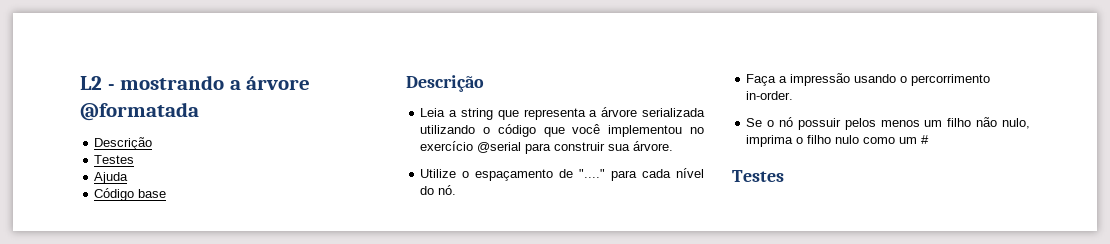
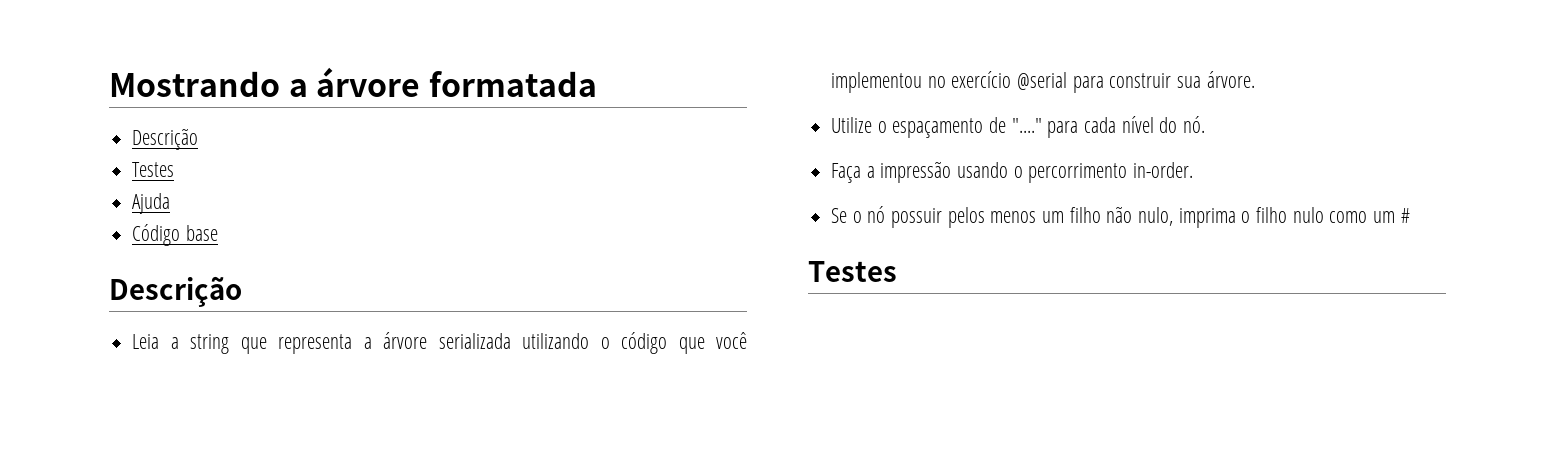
- L2 - mostrando a árvore @formatada
+ Mostrando a árvore formatada

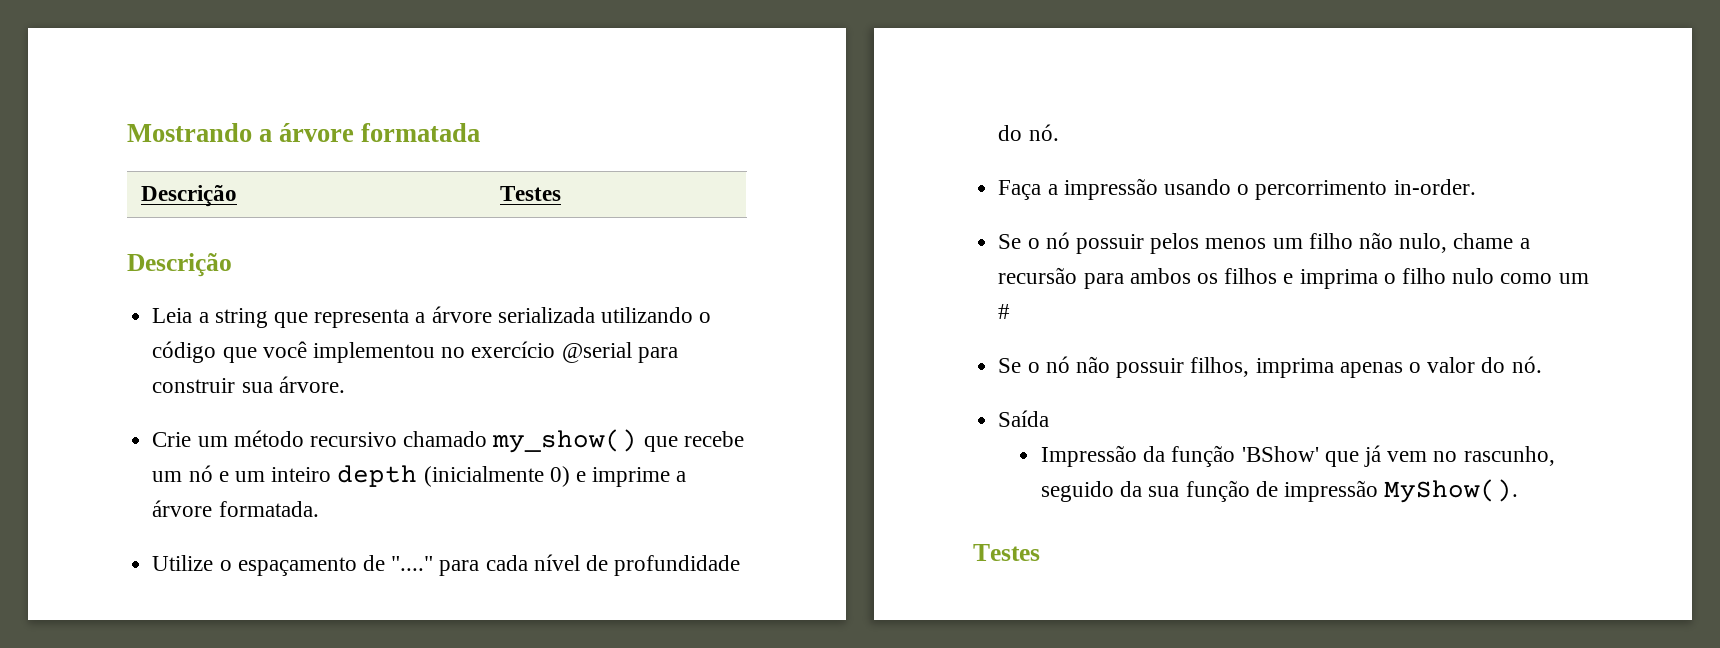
  Mostrando a árvore formatada
- Descrição
- Testes
- Ajuda
- Código base
+ Descrição | Testes
+ Crie um método recursivo chamado my_show() que recebe um nó e um inteiro depth (inicialmente 0) e imprime a árvore formatada.
- Utilize o espaçamento de "...." para cada nível do nó.
+ Utilize o espaçamento de "...." para cada nível de profundidade do nó.
- Se o nó possuir pelos menos um filho não nulo, imprima o filho nulo como um #
+ Se o nó possuir pelos menos um filho não nulo, chame a recursão para ambos os filhos e imprima o filho nulo como um #
+ Se o nó não possuir filhos, imprima apenas o valor do nó.
+ Saída
+ Impressão da função 'BShow' que já vem no rascunho, seguido da sua função de impressão MyShow().

